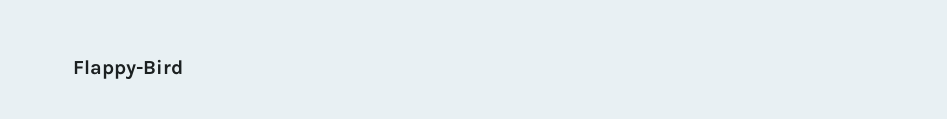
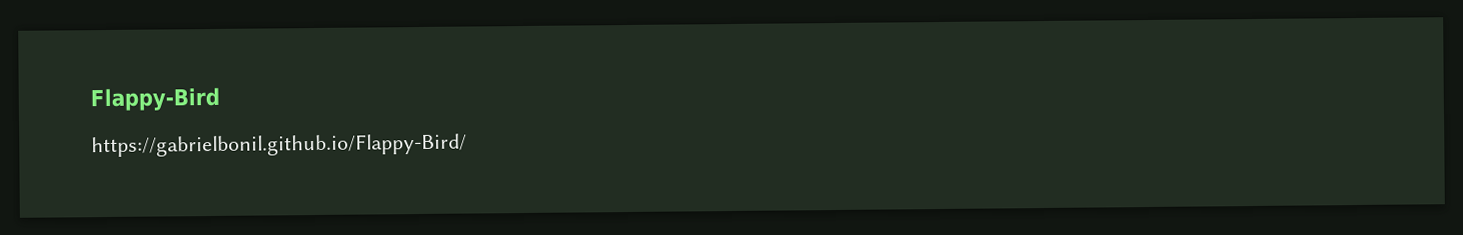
+ https://gabrielbonil.github.io/Flappy-Bird/

